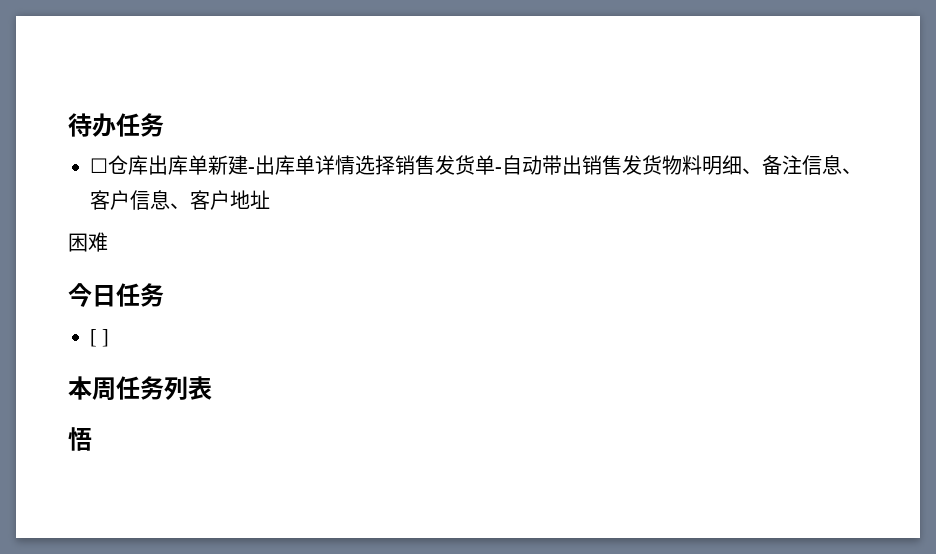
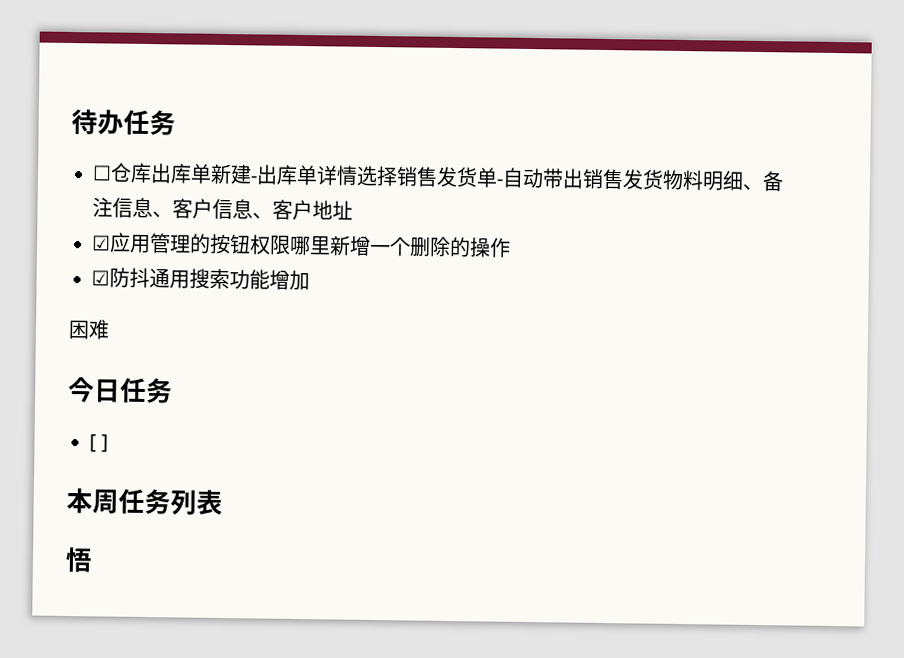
+ ☑应用管理的按钮权限哪里新增一个删除的操作
+ ☑防抖通用搜索功能增加

